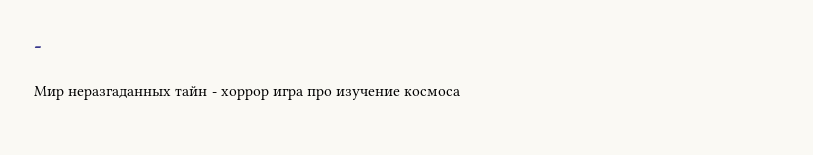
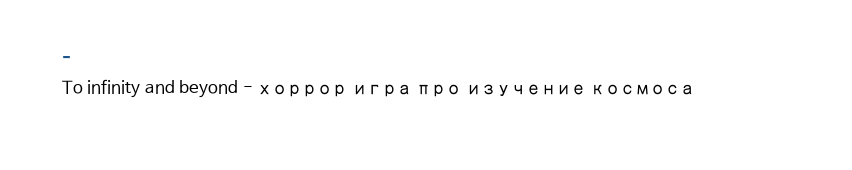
- Мир неразгаданных тайн - хоррор игра про изучение космоса
+ To infinity and beyond - хоррор игра про изучение космоса

